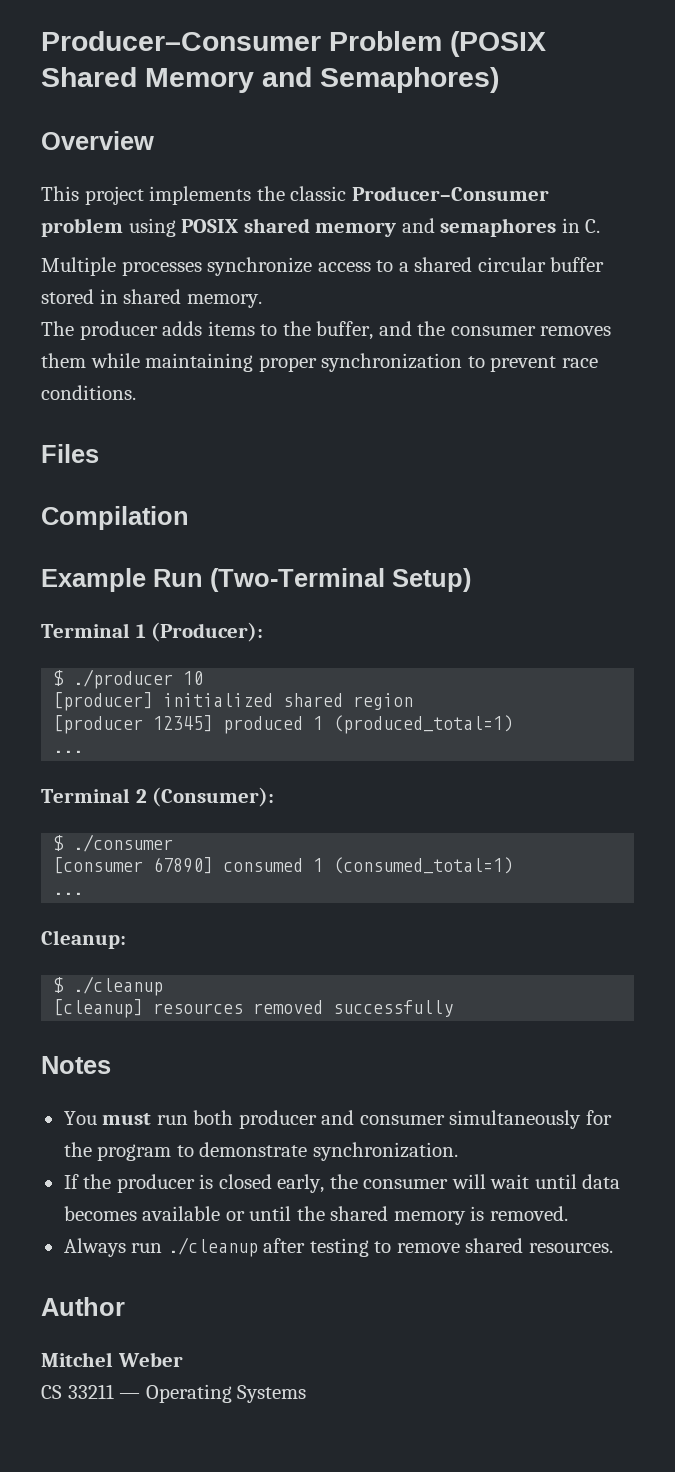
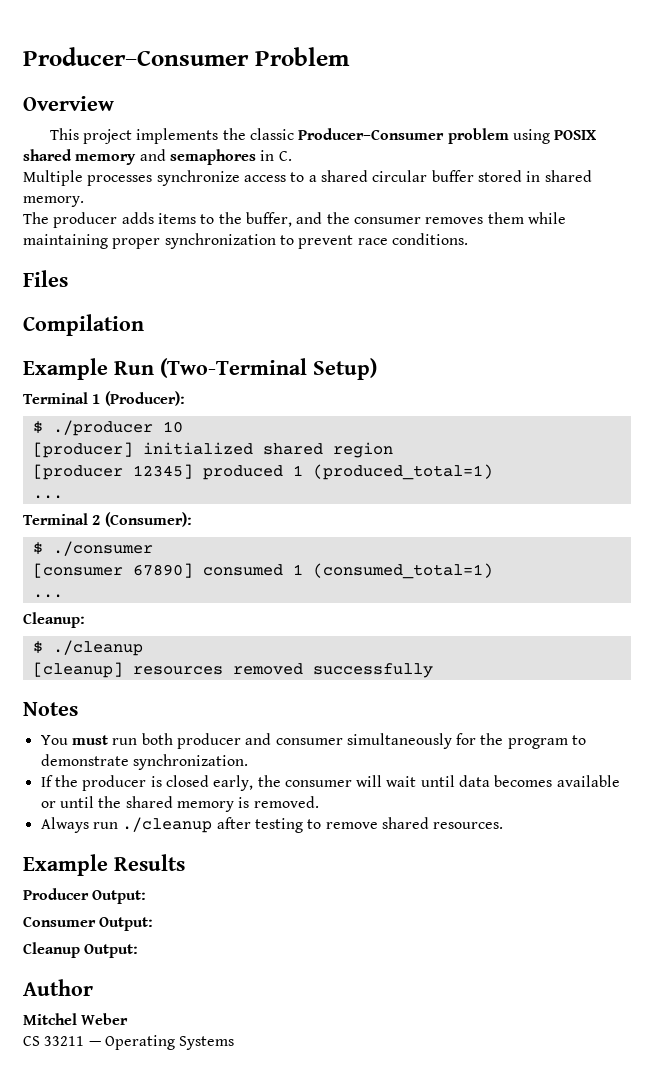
- Producer–Consumer Problem (POSIX Shared Memory and Semaphores)
+ Producer–Consumer Problem
+ Example Results
+ Producer Output:
+ Consumer Output:
+ Cleanup Output:

